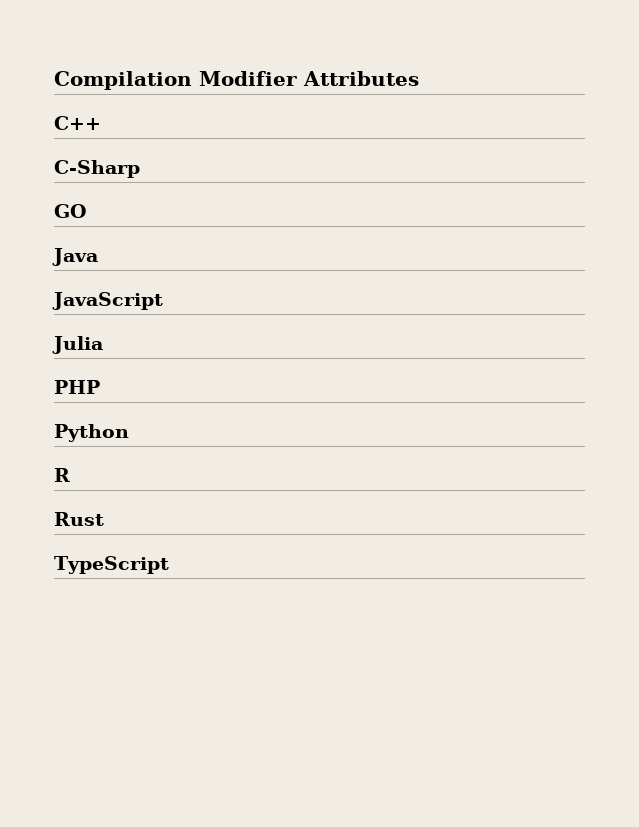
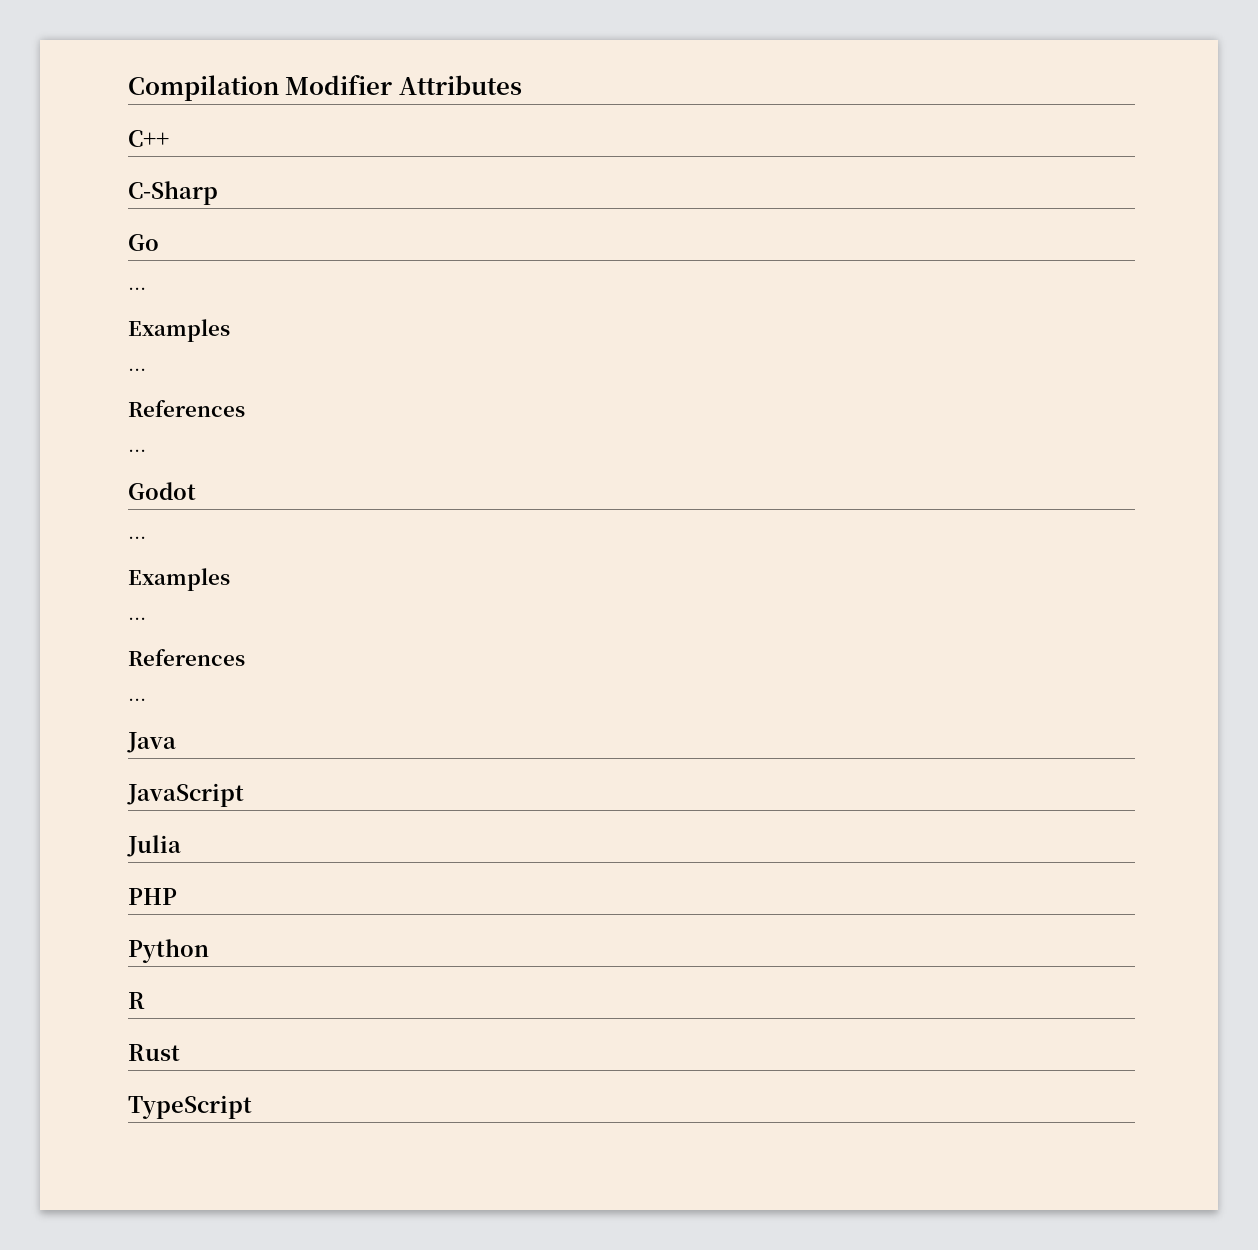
- GO
+ Go
+ ...
+ Examples
+ ...
+ References
+ ...
+ Godot
+ ...
+ Examples
+ ...
+ References
+ ...

